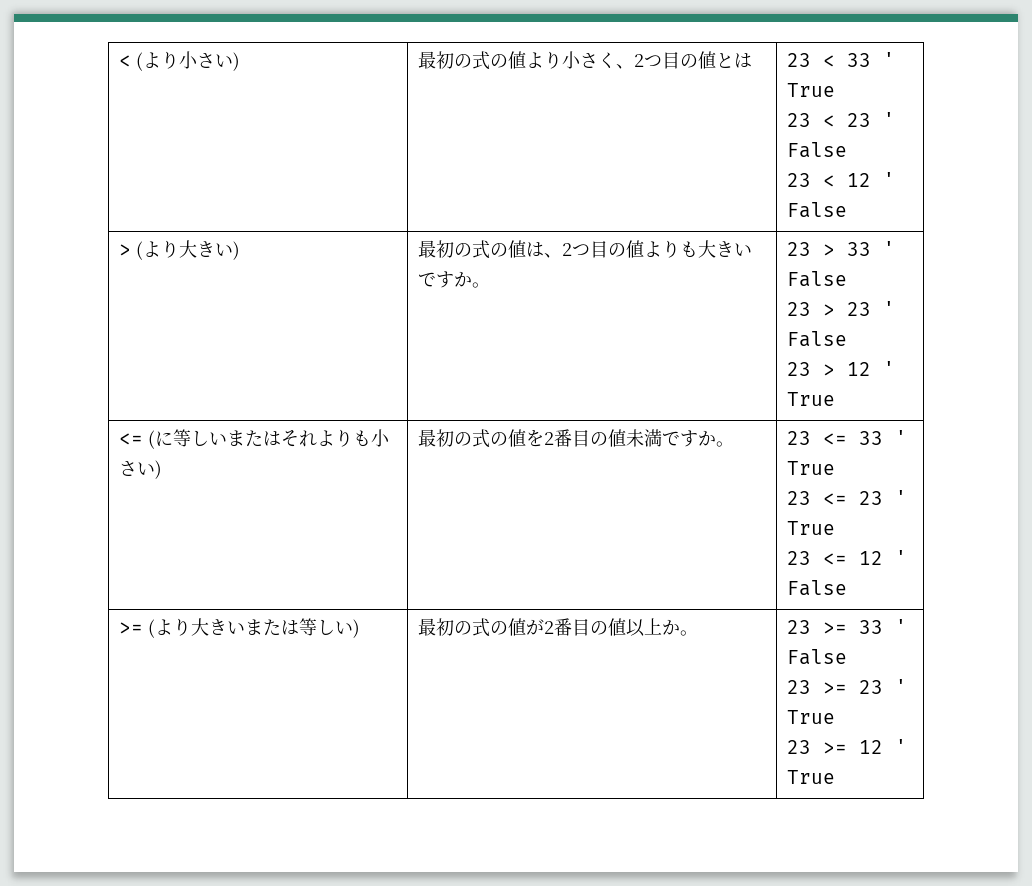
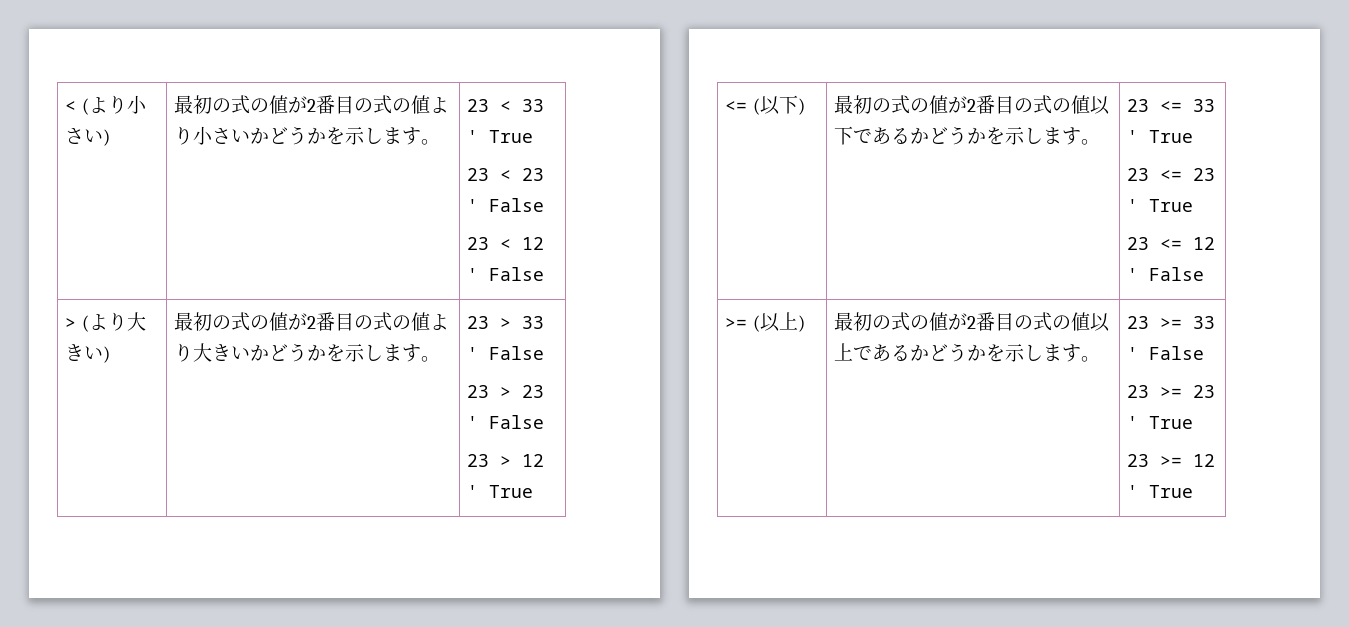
- < (より小さい) | 最初の式の値より小さく、2つ目の値とは | 23 < 33 ' True
+ < (より小さい) | 最初の式の値が2番目の式の値より小さいかどうかを示します。 | 23 < 33 ' True
- > (より大きい) | 最初の式の値は、2つ目の値よりも大きいですか。 | 23 > 33 ' False
+ > (より大きい) | 最初の式の値が2番目の式の値より大きいかどうかを示します。 | 23 > 33 ' False
- <= (に等しいまたはそれよりも小さい) | 最初の式の値を2番目の値未満ですか。 | 23 <= 33 ' True
+ <= (以下) | 最初の式の値が2番目の式の値以下であるかどうかを示します。 | 23 <= 33 ' True
- >= (より大きいまたは等しい) | 最初の式の値が2番目の値以上か。 | 23 >= 33 ' False
+ >= (以上) | 最初の式の値が2番目の式の値以上であるかどうかを示します。 | 23 >= 33 ' False

